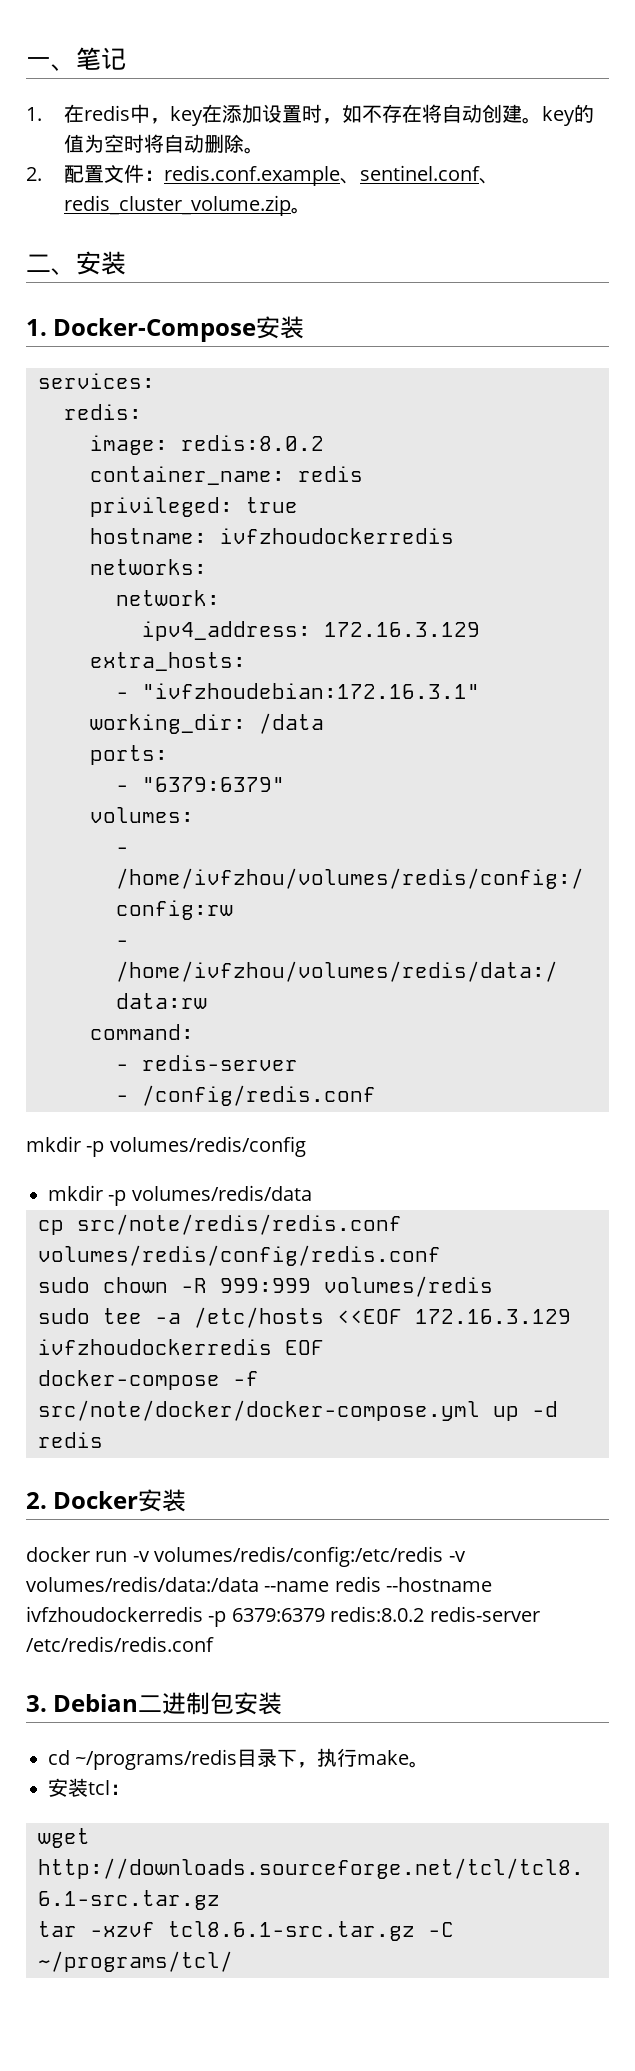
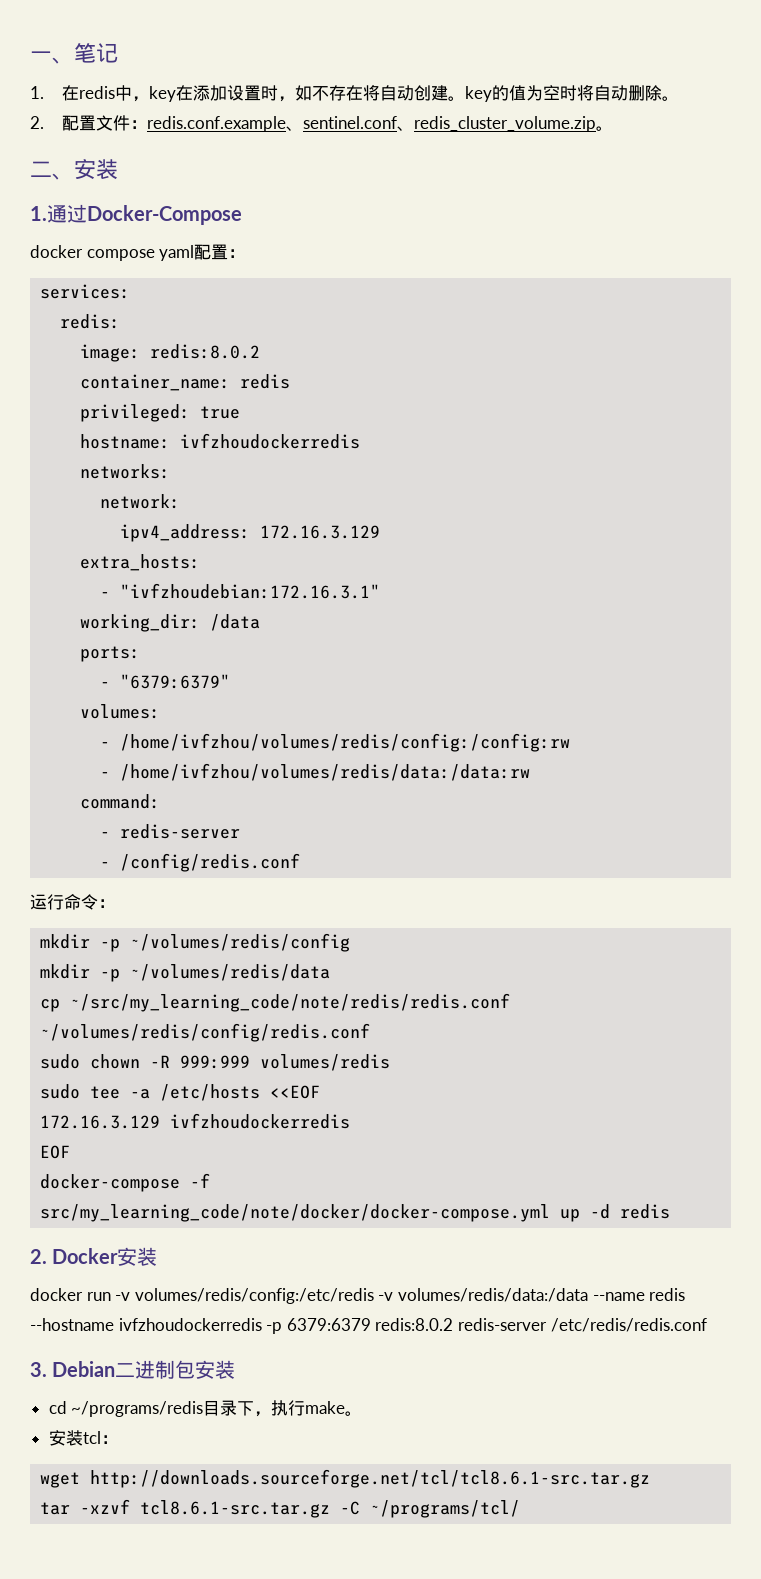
- 1. Docker-Compose安装
+ 1.通过Docker-Compose
+ docker compose yaml配置：
- mkdir -p volumes/redis/config
- mkdir -p volumes/redis/data
+ 运行命令：
+ mkdir -p ~/volumes/redis/config
+ mkdir -p ~/volumes/redis/data
- cp src/note/redis/redis.conf volumes/redis/config/redis.conf
+ cp ~/src/my_learning_code/note/redis/redis.conf ~/volumes/redis/config/redis.conf
- sudo tee -a /etc/hosts <<EOF 172.16.3.129 ivfzhoudockerredis EOF
+ sudo tee -a /etc/hosts <<EOF
+ 172.16.3.129 ivfzhoudockerredis
+ EOF
- docker-compose -f src/note/docker/docker-compose.yml up -d redis
+ docker-compose -f src/my_learning_code/note/docker/docker-compose.yml up -d redis

